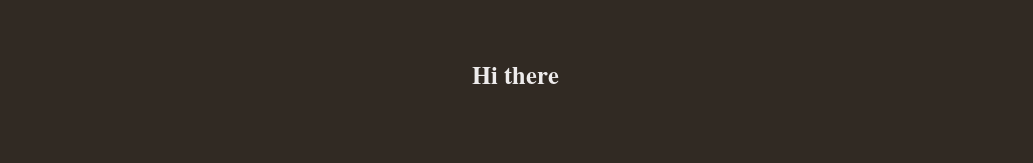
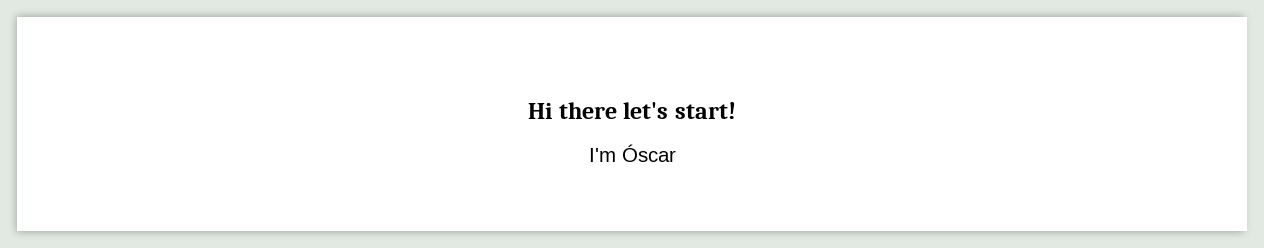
- Hi there
+ Hi there let's start!
+ I'm Óscar

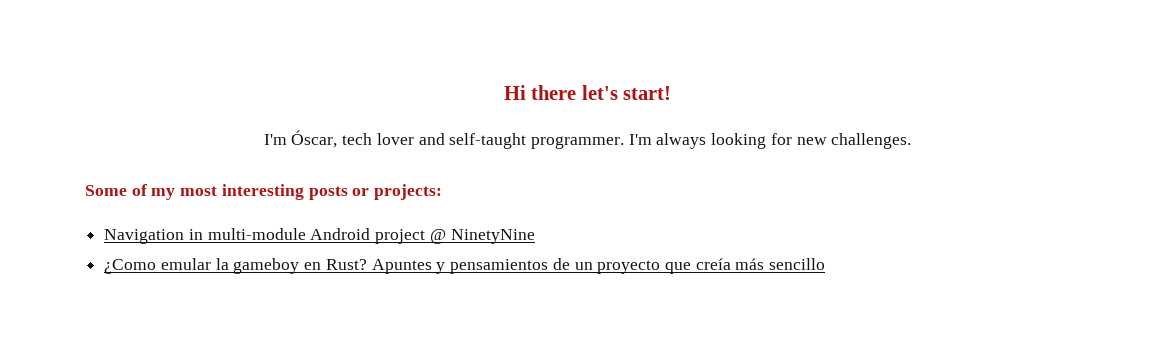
- I'm Óscar
+ I'm Óscar, tech lover and self-taught programmer. I'm always looking for new challenges.
+ Some of my most interesting posts or projects:
+ Navigation in multi-module Android project @ NinetyNine
+ ¿Como emular la gameboy en Rust? Apuntes y pensamientos de un proyecto que creía más sencillo

